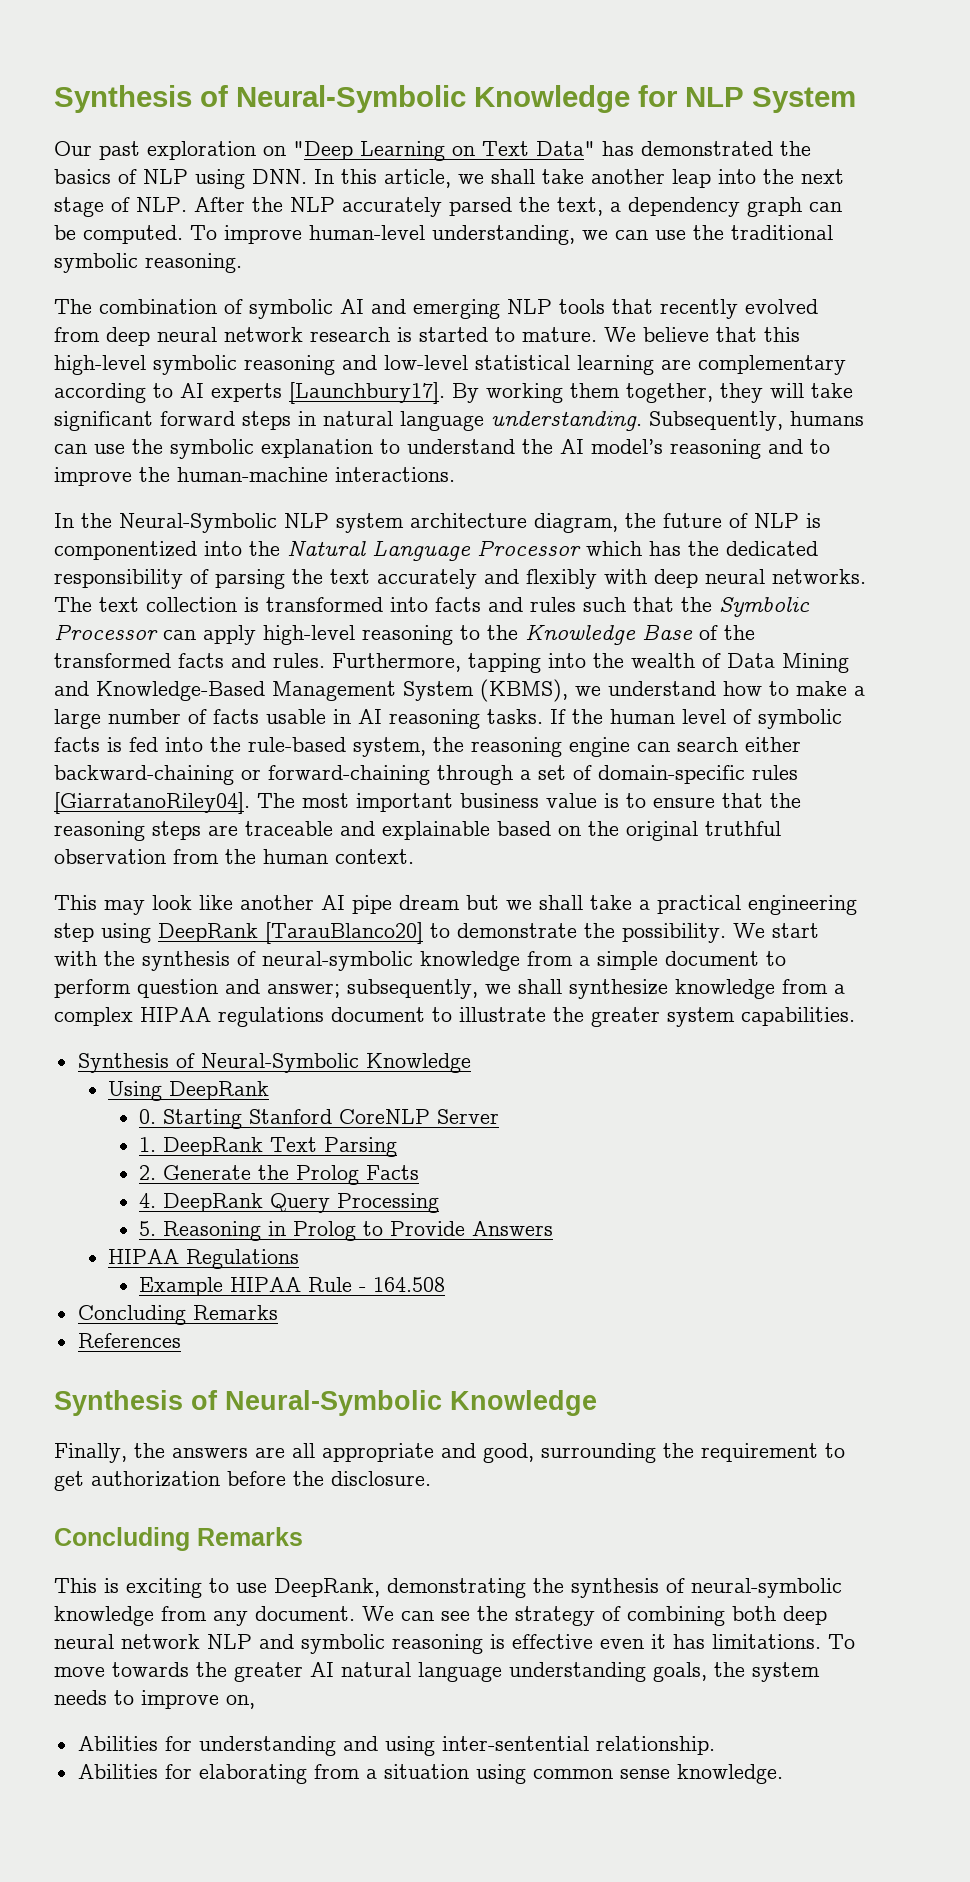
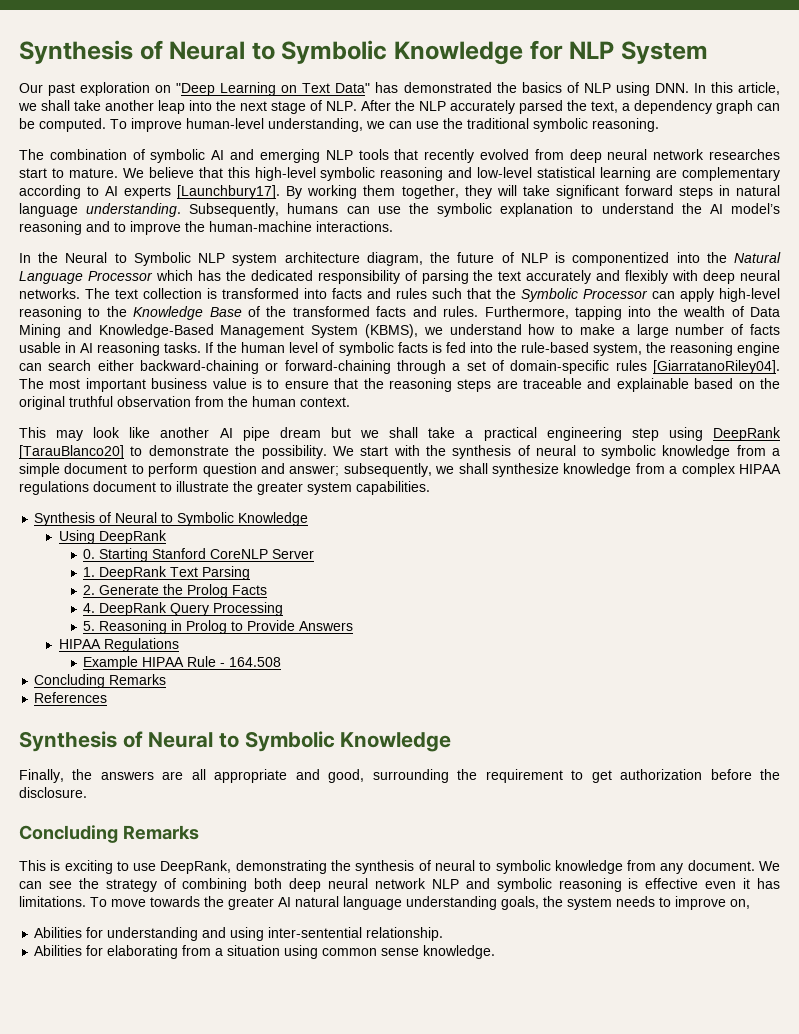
- Synthesis of Neural-Symbolic Knowledge for NLP System
+ Synthesis of Neural to Symbolic Knowledge for NLP System
- The combination of symbolic AI and emerging NLP tools that recently evolved from deep neural network research is started to mature.
+ The combination of symbolic AI and emerging NLP tools that recently evolved from deep neural network researches start to mature.
- In the Neural-Symbolic NLP system architecture diagram, the future of NLP is componentized into the Natural Language Processor which has the dedicated responsibility of parsing the text accurately and flexibly with deep neural networks.
+ In the Neural to Symbolic NLP system architecture diagram, the future of NLP is componentized into the Natural Language Processor which has the dedicated responsibility of parsing the text accurately and flexibly with deep neural networks.
- We start with the synthesis of neural-symbolic knowledge from a simple document to perform question and answer; subsequently, we shall synthesize knowledge from a complex HIPAA regulations document to illustrate the greater system capabilities.
- Synthesis of Neural-Symbolic Knowledge
+ We start with the synthesis of neural to symbolic knowledge from a simple document to perform question and answer; subsequently, we shall synthesize knowledge from a complex HIPAA regulations document to illustrate the greater system capabilities.
+ Synthesis of Neural to Symbolic Knowledge
  References
- Synthesis of Neural-Symbolic Knowledge
+ Synthesis of Neural to Symbolic Knowledge
- This is exciting to use DeepRank, demonstrating the synthesis of neural-symbolic knowledge from any document.
+ This is exciting to use DeepRank, demonstrating the synthesis of neural to symbolic knowledge from any document.

